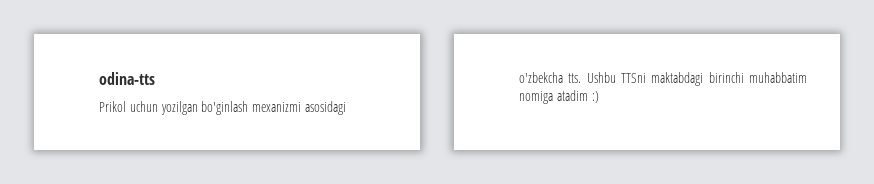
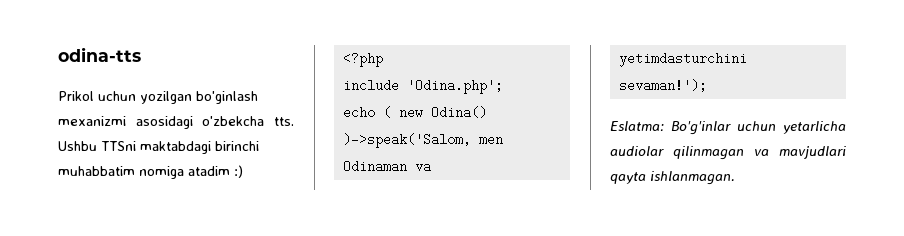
+ <?php
+ include 'Odina.php';
+ echo ( new Odina() )->speak('Salom, men Odinaman va yetimdasturchini sevaman!');
+ Eslatma: Bo'g'inlar uchun yetarlicha audiolar qilinmagan va mavjudlari qayta ishlanmagan.

